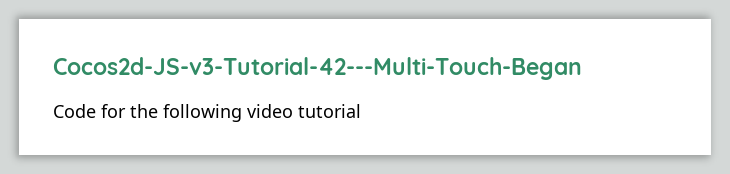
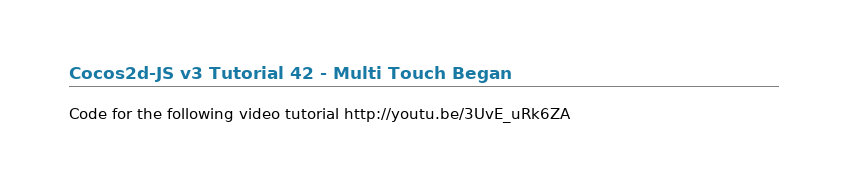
- Cocos2d-JS-v3-Tutorial-42---Multi-Touch-Began
+ Cocos2d-JS v3 Tutorial 42 - Multi Touch Began
- Code for the following video tutorial
+ Code for the following video tutorial http://youtu.be/3UvE_uRk6ZA

